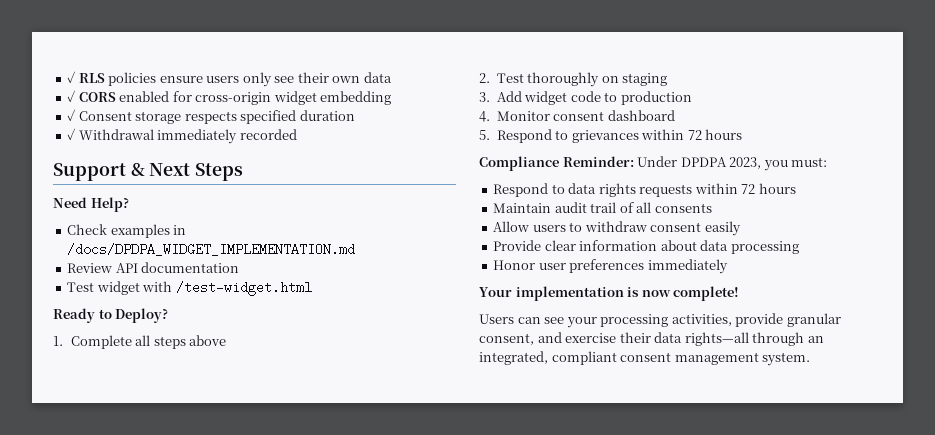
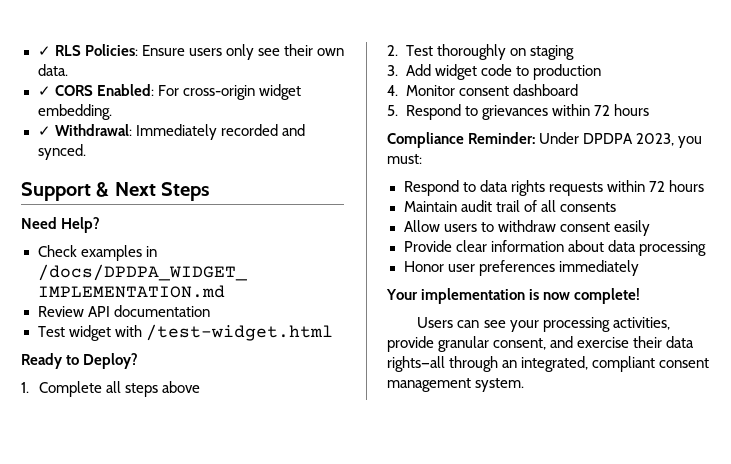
- ✓ RLS policies ensure users only see their own data
+ ✓ RLS Policies: Ensure users only see their own data.
- ✓ CORS enabled for cross-origin widget embedding
- ✓ Consent storage respects specified duration
- ✓ Withdrawal immediately recorded
+ ✓ CORS Enabled: For cross-origin widget embedding.
+ ✓ Withdrawal: Immediately recorded and synced.

